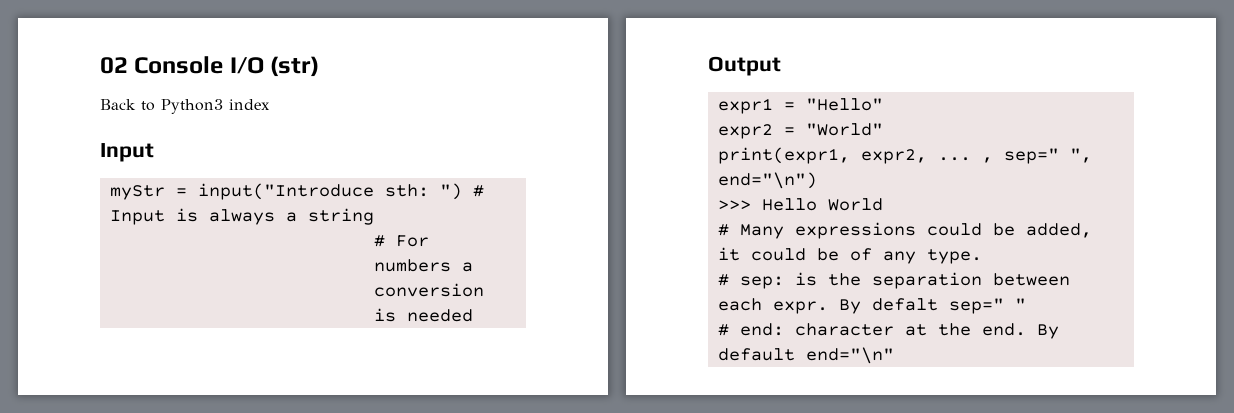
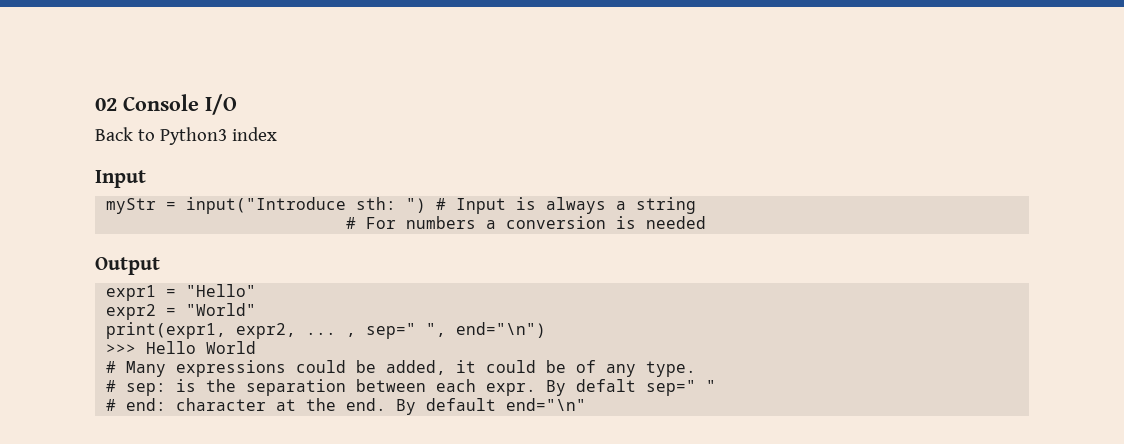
- 02 Console I/O (str)
+ 02 Console I/O

